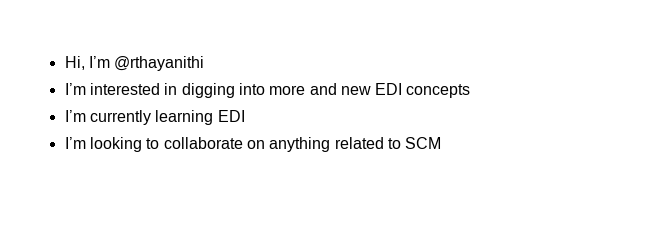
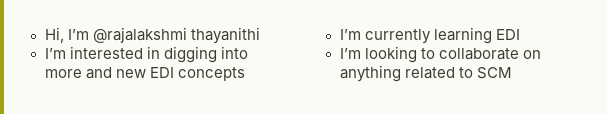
- Hi, I’m @rthayanithi
+ Hi, I’m @rajalakshmi thayanithi

